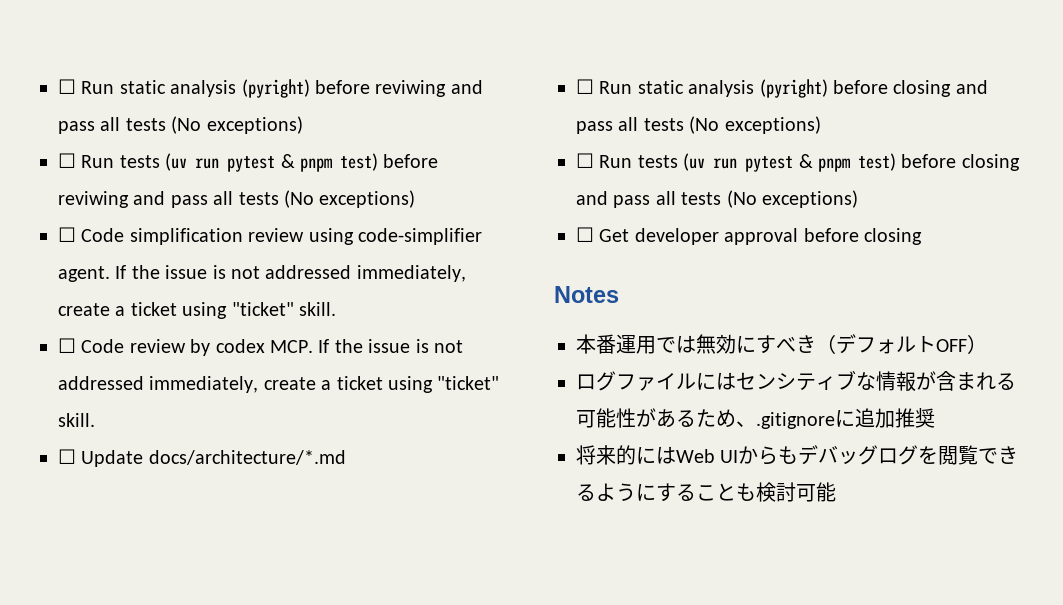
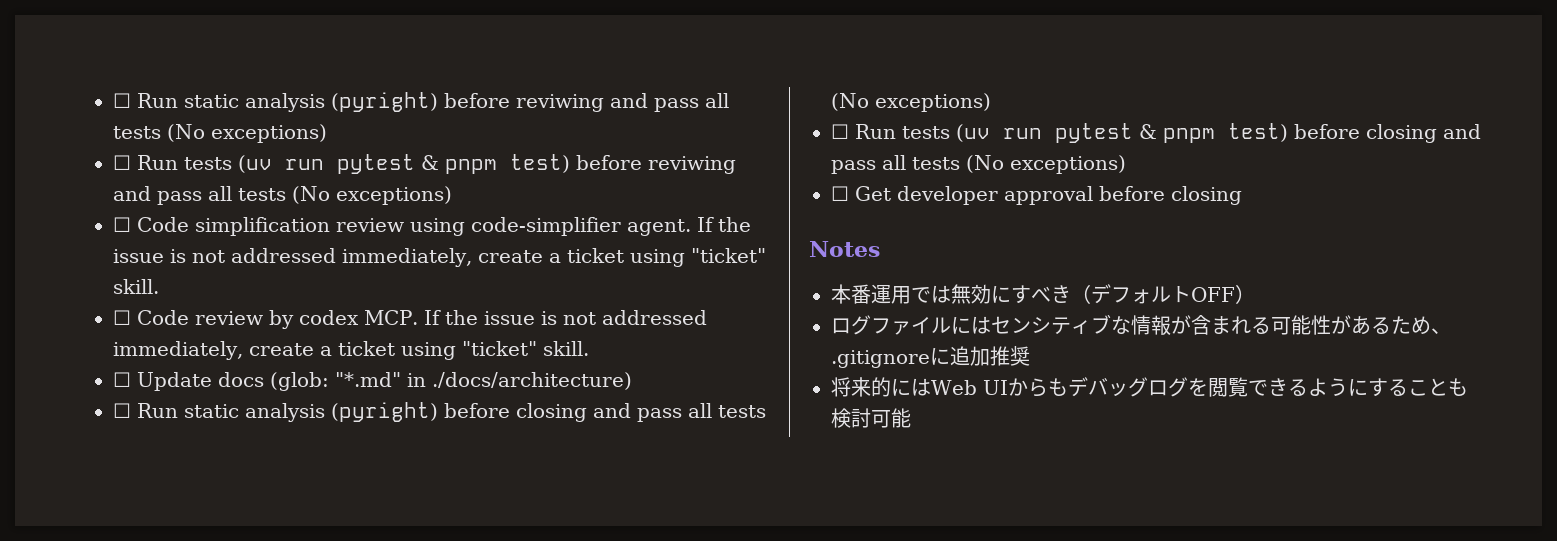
- ☐ Update docs/architecture/*.md
+ ☐ Update docs (glob: "*.md" in ./docs/architecture)

